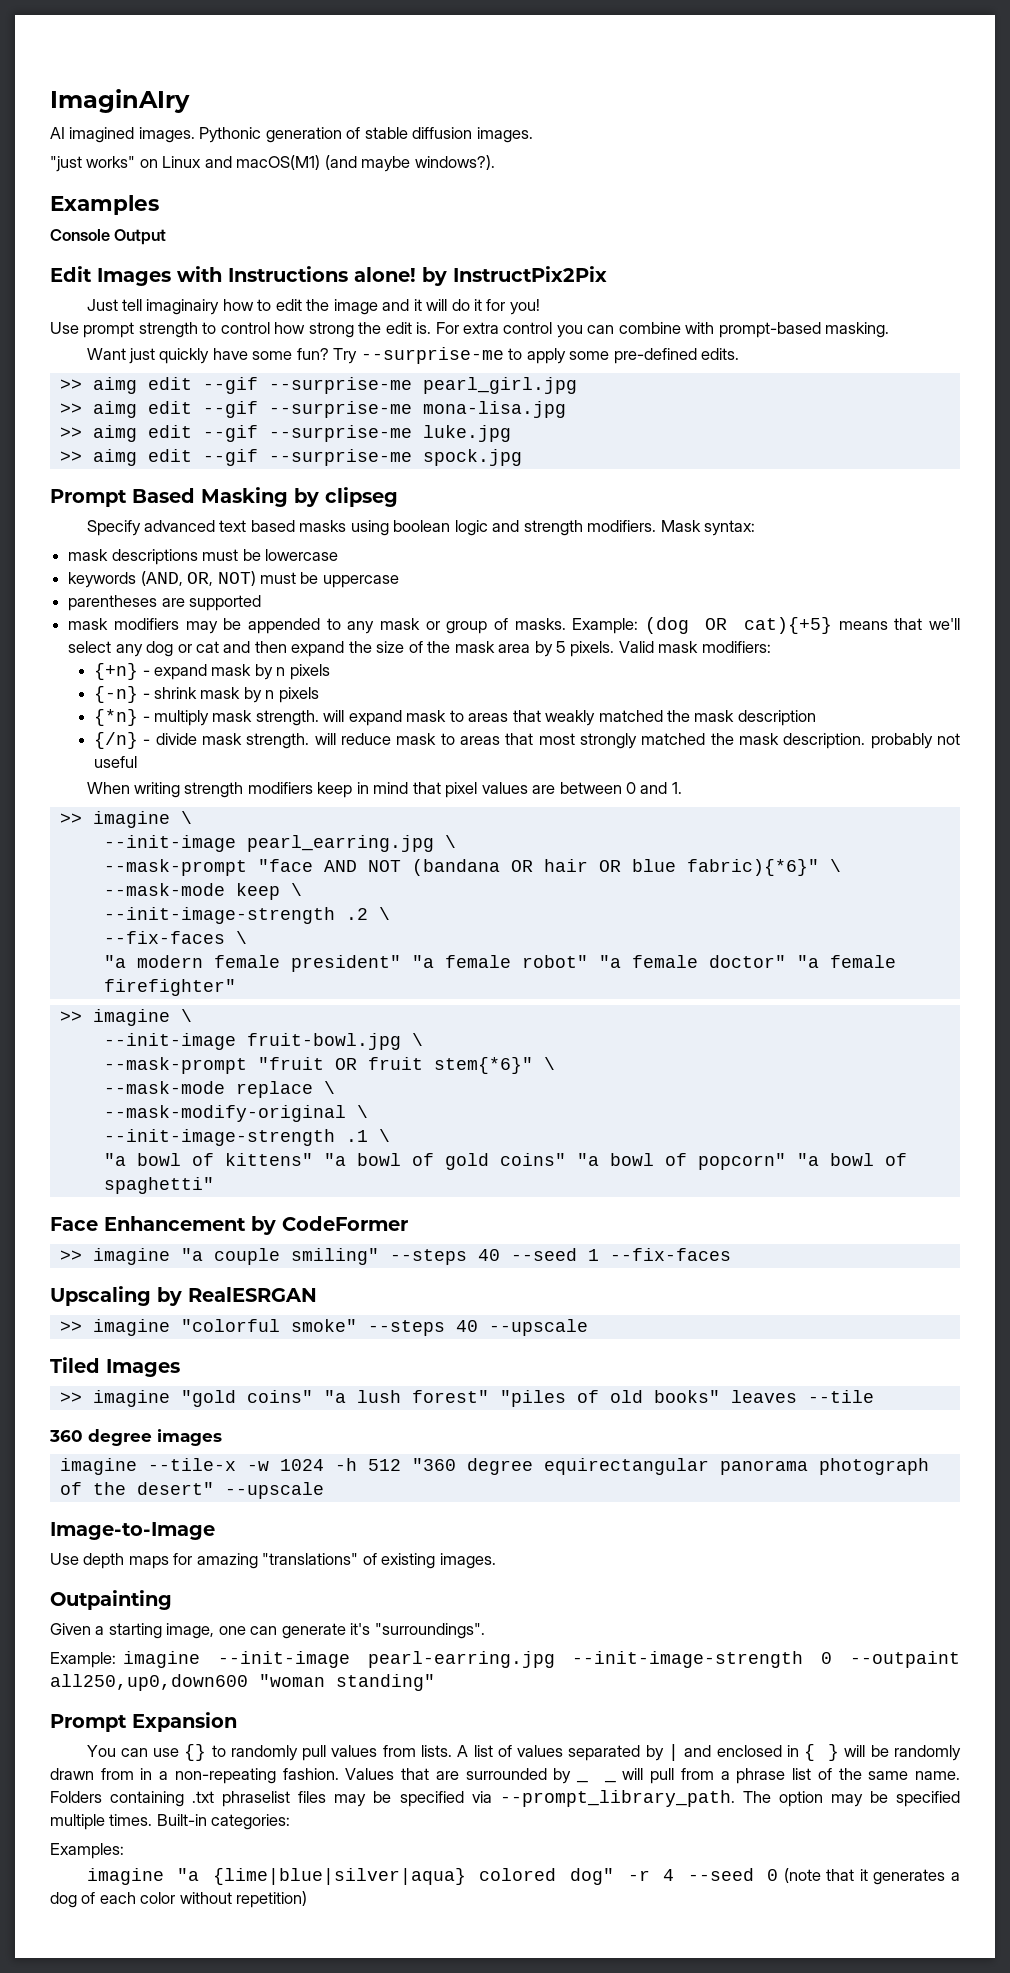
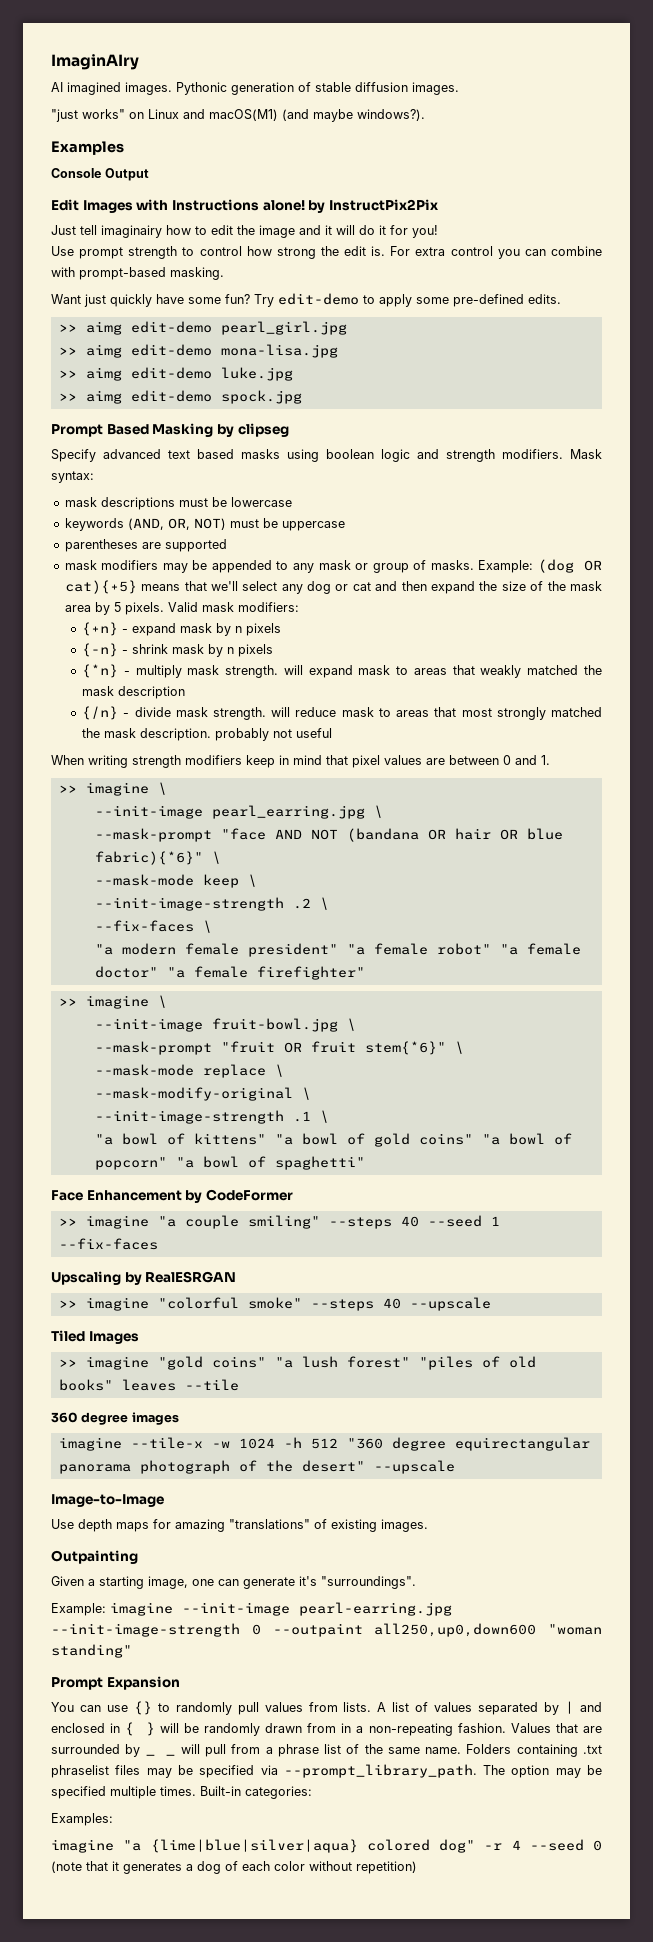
- Try --surprise-me to apply some pre-defined edits.
+ Try edit-demo to apply some pre-defined edits.
- >> aimg edit --gif --surprise-me pearl_girl.jpg
+ >> aimg edit-demo pearl_girl.jpg
- >> aimg edit --gif --surprise-me mona-lisa.jpg
+ >> aimg edit-demo mona-lisa.jpg
- >> aimg edit --gif --surprise-me luke.jpg
+ >> aimg edit-demo luke.jpg
- >> aimg edit --gif --surprise-me spock.jpg
+ >> aimg edit-demo spock.jpg

